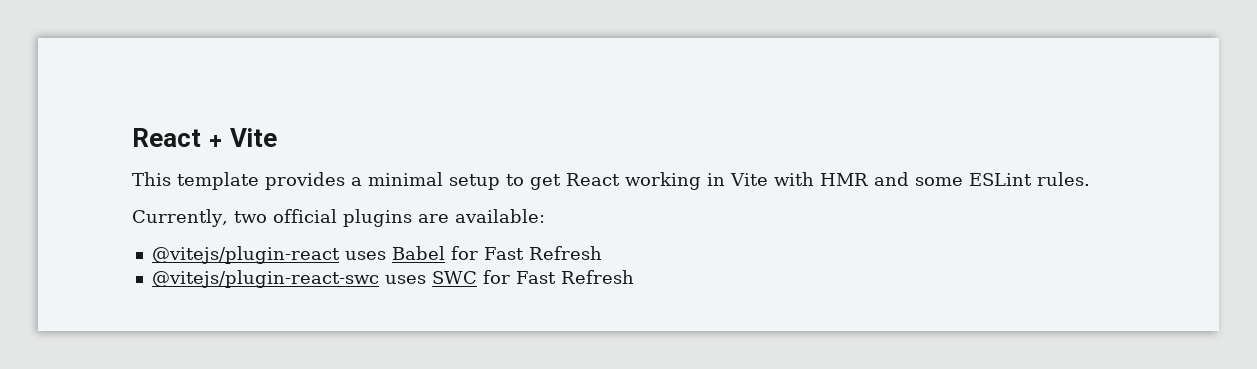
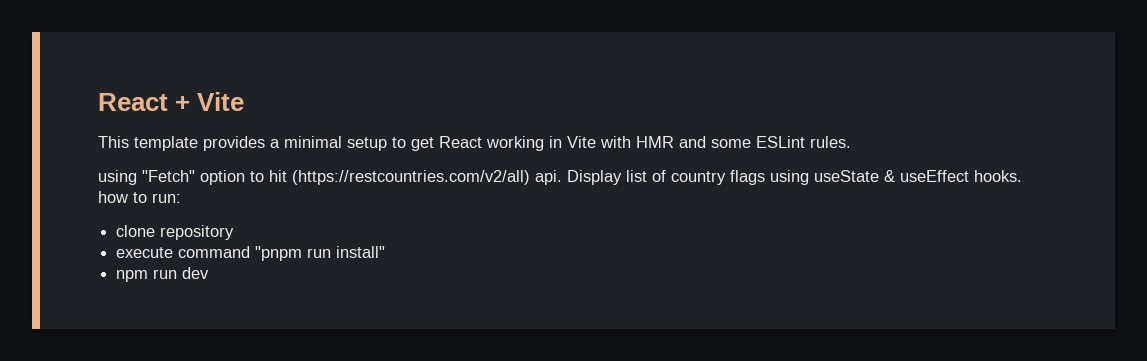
- Currently, two official plugins are available:
- @vitejs/plugin-react uses Babel for Fast Refresh
- @vitejs/plugin-react-swc uses SWC for Fast Refresh
+ using "Fetch" option to hit (https://restcountries.com/v2/all) api. Display list of country flags using useState & useEffect hooks. how to run:
+ clone repository
+ execute command "pnpm run install"
+ npm run dev

